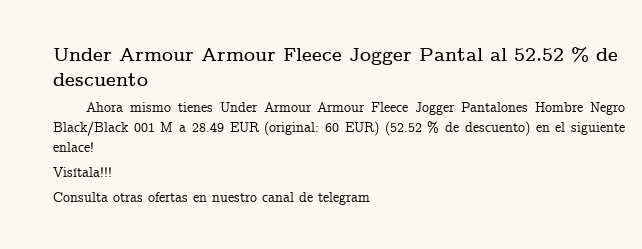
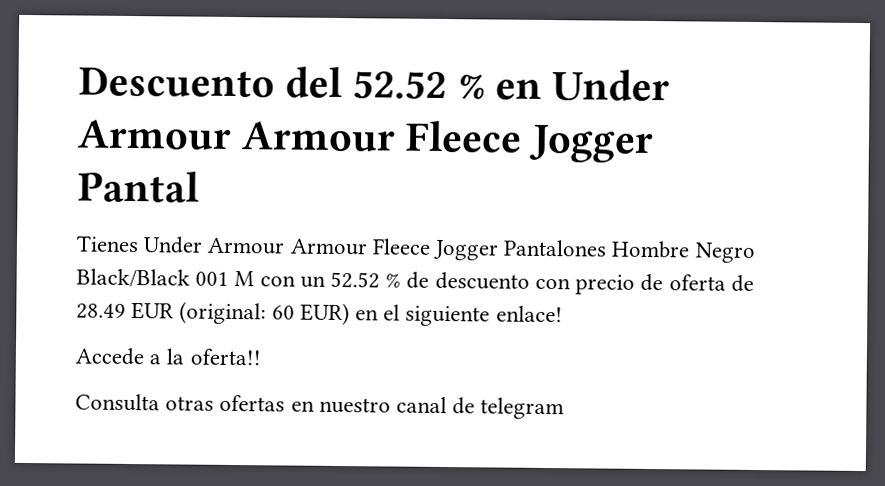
- Under Armour Armour Fleece Jogger Pantal al 52.52 % de descuento
- Ahora mismo tienes Under Armour Armour Fleece Jogger Pantalones Hombre Negro Black/Black 001 M a 28.49 EUR (original: 60 EUR) (52.52 % de descuento) en el siguiente enlace!
+ Descuento del 52.52 % en Under Armour Armour Fleece Jogger Pantal
+ Tienes Under Armour Armour Fleece Jogger Pantalones Hombre Negro Black/Black 001 M con un 52.52 % de descuento con precio de oferta de 28.49 EUR (original: 60 EUR) en el siguiente enlace!
- Visítala!!!
+ Accede a la oferta!!

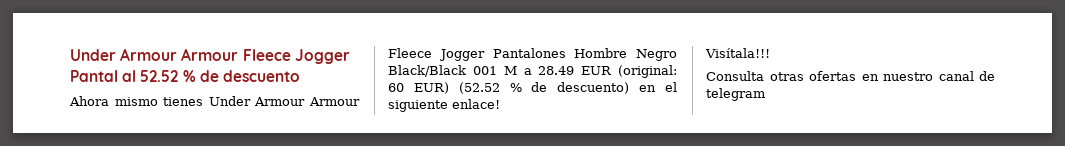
- Descuento del 52.52 % en Under Armour Armour Fleece Jogger Pantal
- Tienes Under Armour Armour Fleece Jogger Pantalones Hombre Negro Black/Black 001 M con un 52.52 % de descuento con precio de oferta de 28.49 EUR (original: 60 EUR) en el siguiente enlace!
+ Under Armour Armour Fleece Jogger Pantal al 52.52 % de descuento
+ Ahora mismo tienes Under Armour Armour Fleece Jogger Pantalones Hombre Negro Black/Black 001 M a 28.49 EUR (original: 60 EUR) (52.52 % de descuento) en el siguiente enlace!
- Accede a la oferta!!
+ Visítala!!!

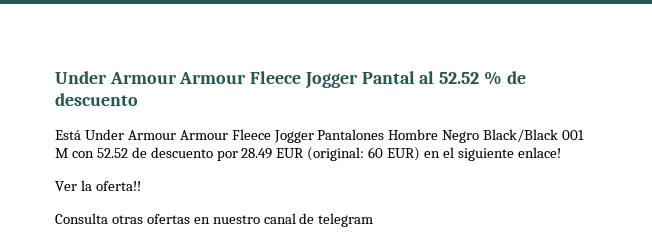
- Ahora mismo tienes Under Armour Armour Fleece Jogger Pantalones Hombre Negro Black/Black 001 M a 28.49 EUR (original: 60 EUR) (52.52 % de descuento) en el siguiente enlace!
+ Está Under Armour Armour Fleece Jogger Pantalones Hombre Negro Black/Black 001 M con 52.52 de descuento por 28.49 EUR (original: 60 EUR) en el siguiente enlace!
- Visítala!!!
+ Ver la oferta!!

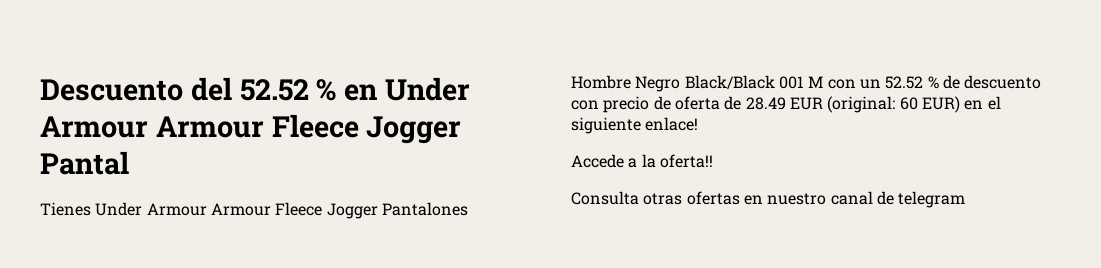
- Under Armour Armour Fleece Jogger Pantal al 52.52 % de descuento
- Está Under Armour Armour Fleece Jogger Pantalones Hombre Negro Black/Black 001 M con 52.52 de descuento por 28.49 EUR (original: 60 EUR) en el siguiente enlace!
+ Descuento del 52.52 % en Under Armour Armour Fleece Jogger Pantal
+ Tienes Under Armour Armour Fleece Jogger Pantalones Hombre Negro Black/Black 001 M con un 52.52 % de descuento con precio de oferta de 28.49 EUR (original: 60 EUR) en el siguiente enlace!
- Ver la oferta!!
+ Accede a la oferta!!

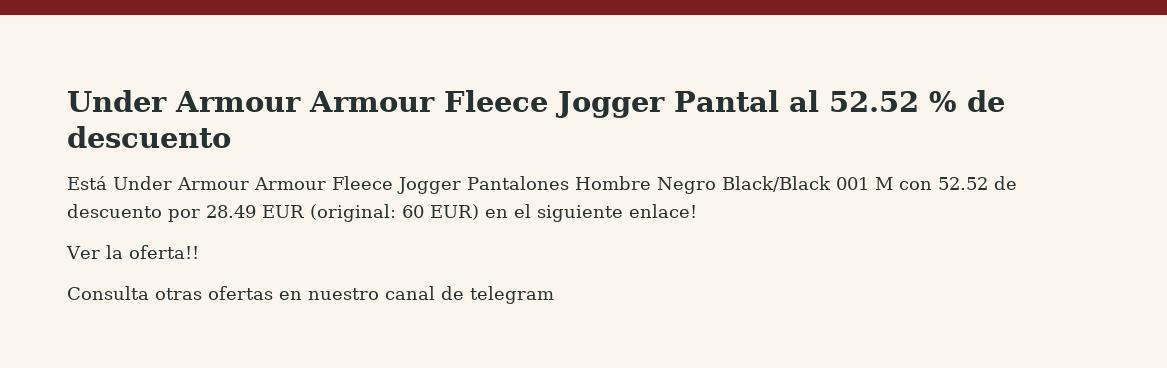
- Descuento del 52.52 % en Under Armour Armour Fleece Jogger Pantal
- Tienes Under Armour Armour Fleece Jogger Pantalones Hombre Negro Black/Black 001 M con un 52.52 % de descuento con precio de oferta de 28.49 EUR (original: 60 EUR) en el siguiente enlace!
+ Under Armour Armour Fleece Jogger Pantal al 52.52 % de descuento
+ Está Under Armour Armour Fleece Jogger Pantalones Hombre Negro Black/Black 001 M con 52.52 de descuento por 28.49 EUR (original: 60 EUR) en el siguiente enlace!
- Accede a la oferta!!
+ Ver la oferta!!

